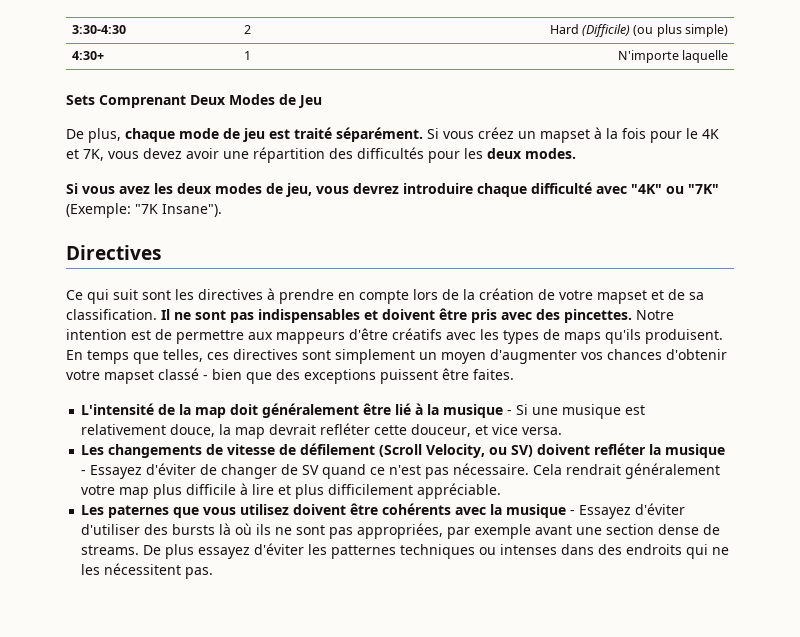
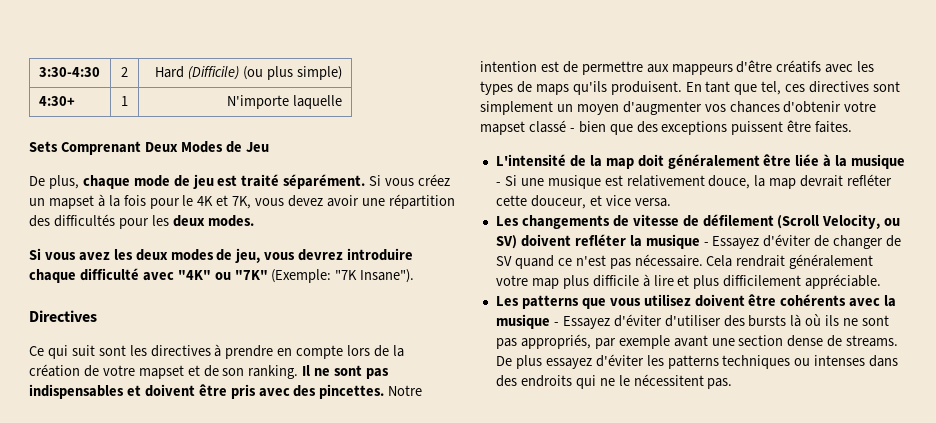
- Ce qui suit sont les directives à prendre en compte lors de la création de votre mapset et de sa classification.
+ Ce qui suit sont les directives à prendre en compte lors de la création de votre mapset et de son ranking.
- En temps que telles, ces directives sont simplement un moyen d'augmenter vos chances d'obtenir votre mapset classé - bien que des exceptions puissent être faites.
+ En tant que tel, ces directives sont simplement un moyen d'augmenter vos chances d'obtenir votre mapset classé - bien que des exceptions puissent être faites.
- L'intensité de la map doit généralement être lié à la musique - Si une musique est relativement douce, la map devrait refléter cette douceur, et vice versa.
+ L'intensité de la map doit généralement être liée à la musique - Si une musique est relativement douce, la map devrait refléter cette douceur, et vice versa.
- Les paternes que vous utilisez doivent être cohérents avec la musique - Essayez d'éviter d'utiliser des bursts là où ils ne sont pas appropriées, par exemple avant une section dense de streams.
+ Les patterns que vous utilisez doivent être cohérents avec la musique - Essayez d'éviter d'utiliser des bursts là où ils ne sont pas appropriés, par exemple avant une section dense de streams.
- De plus essayez d'éviter les patternes techniques ou intenses dans des endroits qui ne les nécessitent pas.
+ De plus essayez d'éviter les patterns techniques ou intenses dans des endroits qui ne le nécessitent pas.

